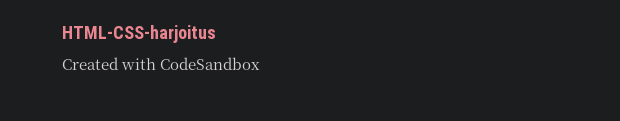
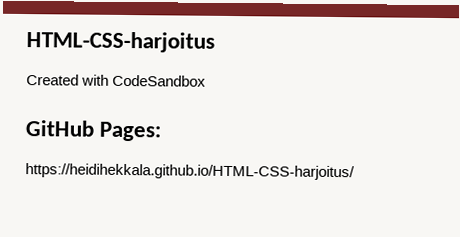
+ GitHub Pages:
+ https://heidihekkala.github.io/HTML-CSS-harjoitus/

